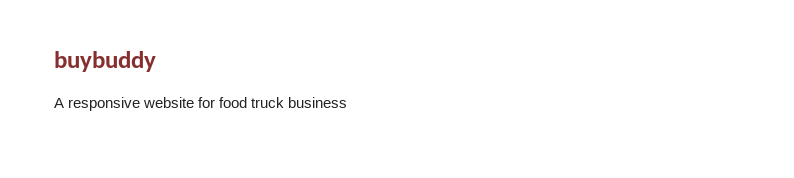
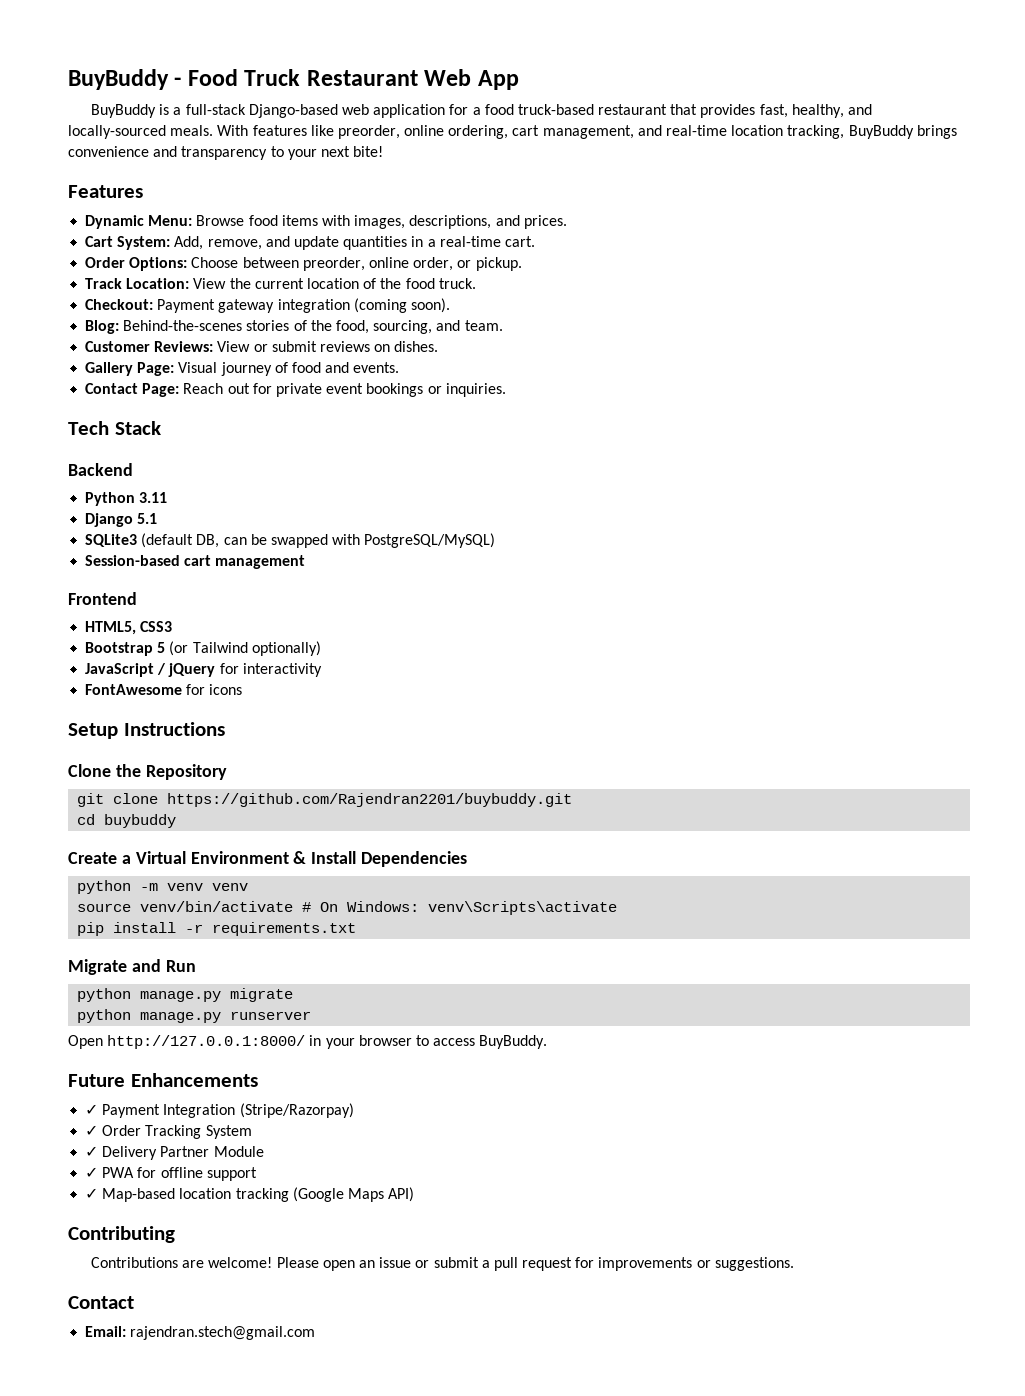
- buybuddy
- A responsive website for food truck business
+ BuyBuddy - Food Truck Restaurant Web App
+ BuyBuddy is a full-stack Django-based web application for a food truck-based restaurant that provides fast, healthy, and locally-sourced meals. With features like preorder, online ordering, cart management, and real-time location tracking, BuyBuddy brings convenience and transparency to your next bite!
+ Features
+ Dynamic Menu: Browse food items with images, descriptions, and prices.
+ Cart System: Add, remove, and update quantities in a real-time cart.
+ Order Options: Choose between preorder, online order, or pickup.
+ Track Location: View the current location of the food truck.
+ Checkout: Payment gateway integration (coming soon).
+ Blog: Behind-the-scenes stories of the food, sourcing, and team.
+ Customer Reviews: View or submit reviews on dishes.
+ Gallery Page: Visual journey of food and events.
+ Contact Page: Reach out for private event bookings or inquiries.
+ Tech Stack
+ Backend
+ Python 3.11
+ Django 5.1
+ SQLite3 (default DB, can be swapped with PostgreSQL/MySQL)
+ Session-based cart management
+ Frontend
+ HTML5, CSS3
+ Bootstrap 5 (or Tailwind optionally)
+ JavaScript / jQuery for interactivity
+ FontAwesome for icons
+ Setup Instructions
+ Clone the Repository
+ git clone https://github.com/Rajendran2201/buybuddy.git
+ cd buybuddy
+ Create a Virtual Environment & Install Dependencies
+ python -m venv venv
+ source venv/bin/activate # On Windows: venv\Scripts\activate
+ pip install -r requirements.txt
+ Migrate and Run
+ python manage.py migrate
+ python manage.py runserver
+ Open http://127.0.0.1:8000/ in your browser to access BuyBuddy.
+ Future Enhancements
+ ✓ Payment Integration (Stripe/Razorpay)
+ ✓ Order Tracking System
+ ✓ Delivery Partner Module
+ ✓ PWA for offline support
+ ✓ Map-based location tracking (Google Maps API)
+ Contributing
+ Contributions are welcome! Please open an issue or submit a pull request for improvements or suggestions.
+ Contact
+ Email: rajendran.stech@gmail.com

